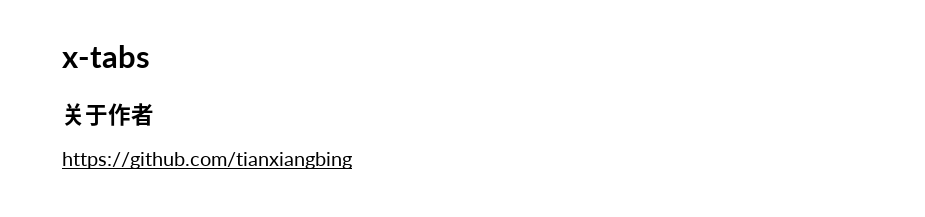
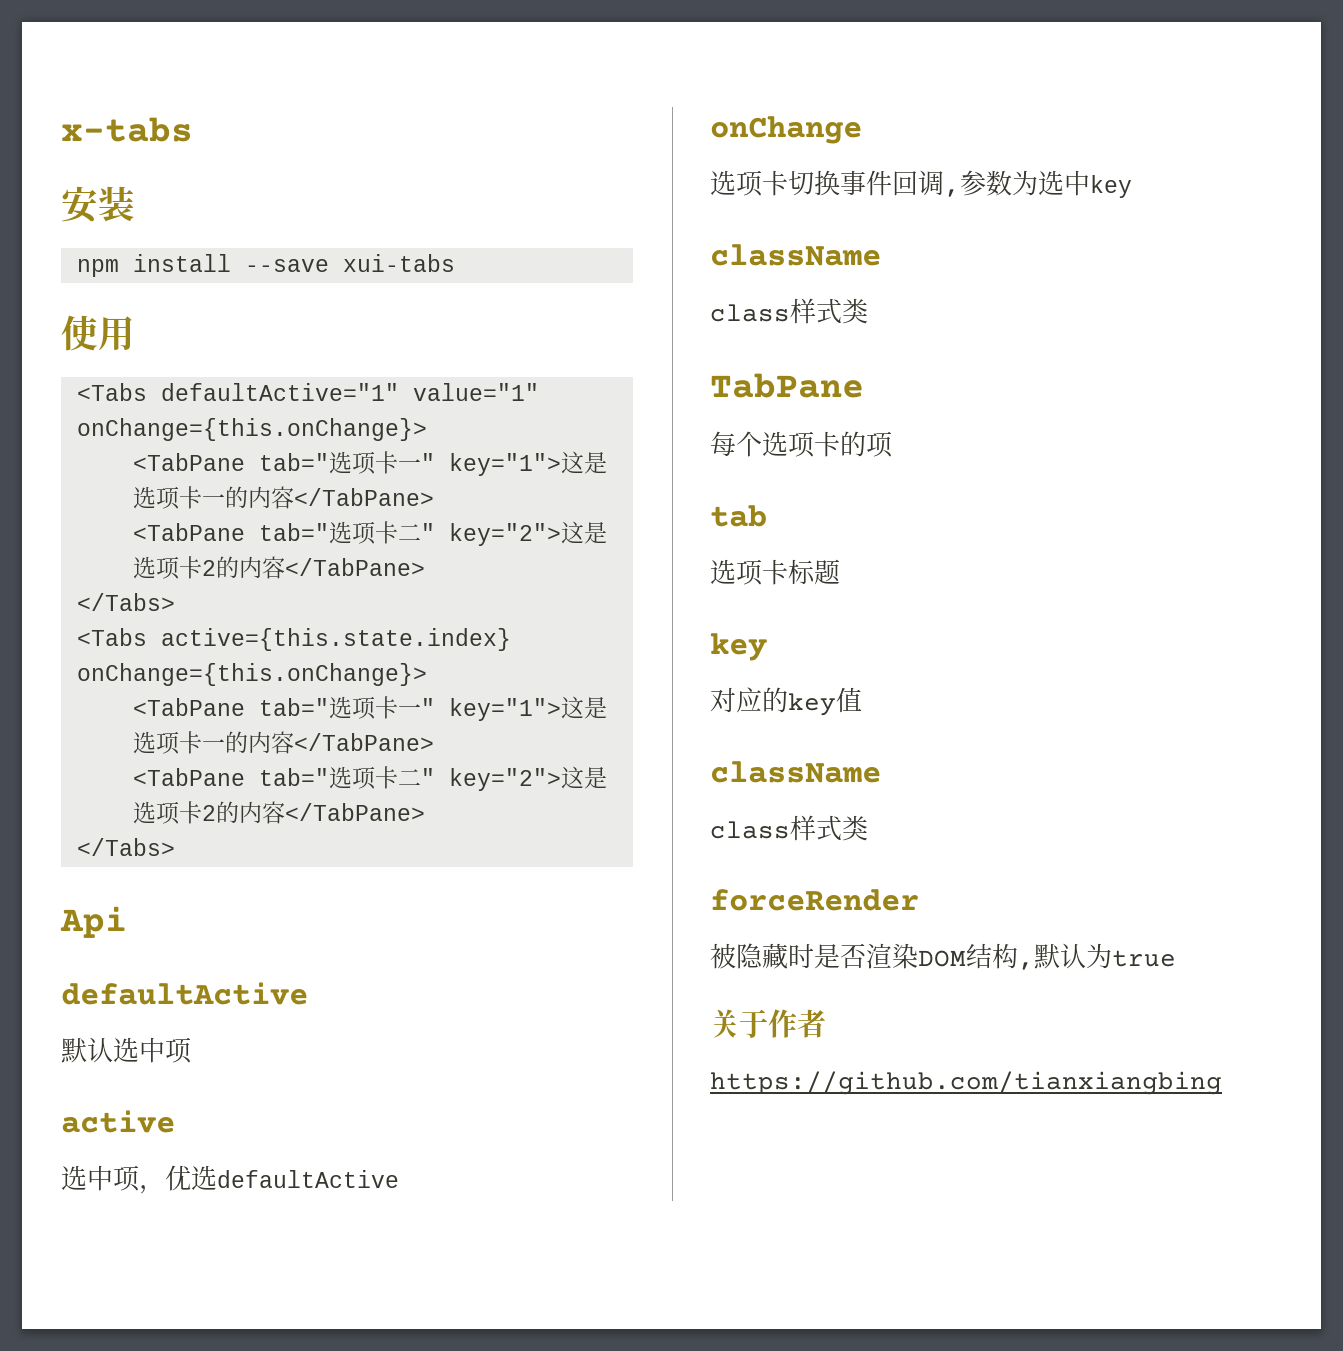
+ 安装
+ npm install --save xui-tabs
+ 使用
+ <Tabs defaultActive="1" value="1" onChange={this.onChange}>
+ <TabPane tab="选项卡一" key="1">这是选项卡一的内容</TabPane>
+ <TabPane tab="选项卡二" key="2">这是选项卡2的内容</TabPane>
+ </Tabs>
+ <Tabs active={this.state.index} onChange={this.onChange}>
+ <TabPane tab="选项卡一" key="1">这是选项卡一的内容</TabPane>
+ <TabPane tab="选项卡二" key="2">这是选项卡2的内容</TabPane>
+ </Tabs>
+ Api
+ defaultActive
+ 默认选中项
+ active
+ 选中项，优选defaultActive
+ onChange
+ 选项卡切换事件回调,参数为选中key
+ className
+ class样式类
+ TabPane
+ 每个选项卡的项
+ tab
+ 选项卡标题
+ key
+ 对应的key值
+ className
+ class样式类
+ forceRender
+ 被隐藏时是否渲染DOM结构,默认为true

